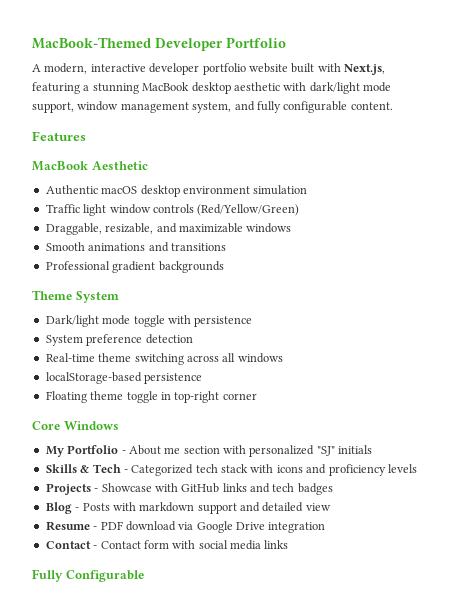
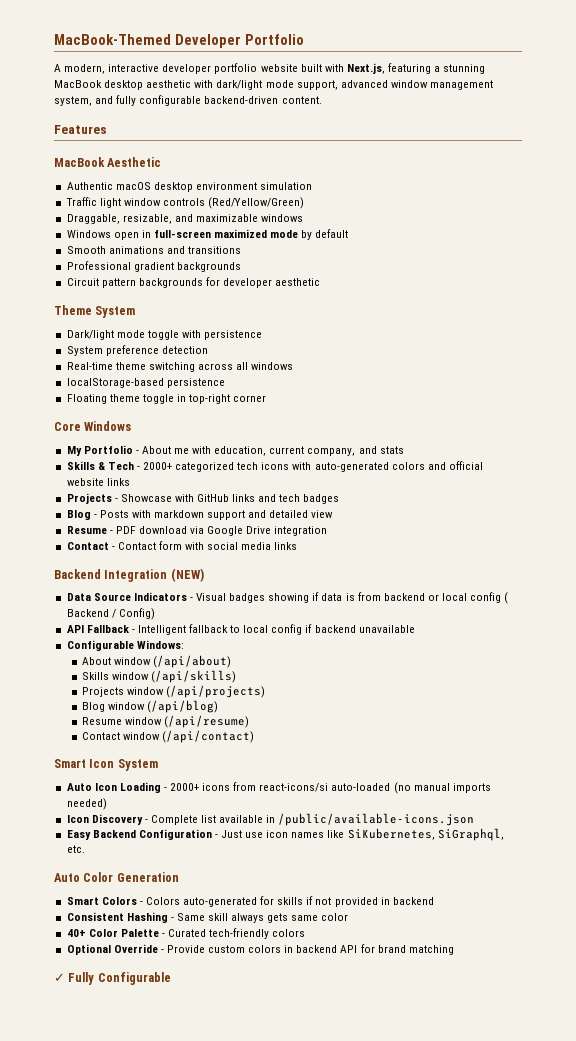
- A modern, interactive developer portfolio website built with Next.js, featuring a stunning MacBook desktop aesthetic with dark/light mode support, window management system, and fully configurable content.
+ A modern, interactive developer portfolio website built with Next.js, featuring a stunning MacBook desktop aesthetic with dark/light mode support, advanced window management system, and fully configurable backend-driven content.
+ Windows open in full-screen maximized mode by default
+ Circuit pattern backgrounds for developer aesthetic
- My Portfolio - About me section with personalized "SJ" initials
- Skills & Tech - Categorized tech stack with icons and proficiency levels
+ My Portfolio - About me with education, current company, and stats
+ Skills & Tech - 2000+ categorized tech icons with auto-generated colors and official website links
- Fully Configurable
+ Backend Integration (NEW)
+ Data Source Indicators - Visual badges showing if data is from backend or local config ( Backend / Config)
+ API Fallback - Intelligent fallback to local config if backend unavailable
+ Configurable Windows:
+ About window (/api/about)
+ Skills window (/api/skills)
+ Projects window (/api/projects)
+ Blog window (/api/blog)
+ Resume window (/api/resume)
+ Contact window (/api/contact)
+ Smart Icon System
+ Auto Icon Loading - 2000+ icons from react-icons/si auto-loaded (no manual imports needed)
+ Icon Discovery - Complete list available in /public/available-icons.json
+ Easy Backend Configuration - Just use icon names like SiKubernetes, SiGraphql, etc.
+ Auto Color Generation
+ Smart Colors - Colors auto-generated for skills if not provided in backend
+ Consistent Hashing - Same skill always gets same color
+ 40+ Color Palette - Curated tech-friendly colors
+ Optional Override - Provide custom colors in backend API for brand matching
+ ✓ Fully Configurable

